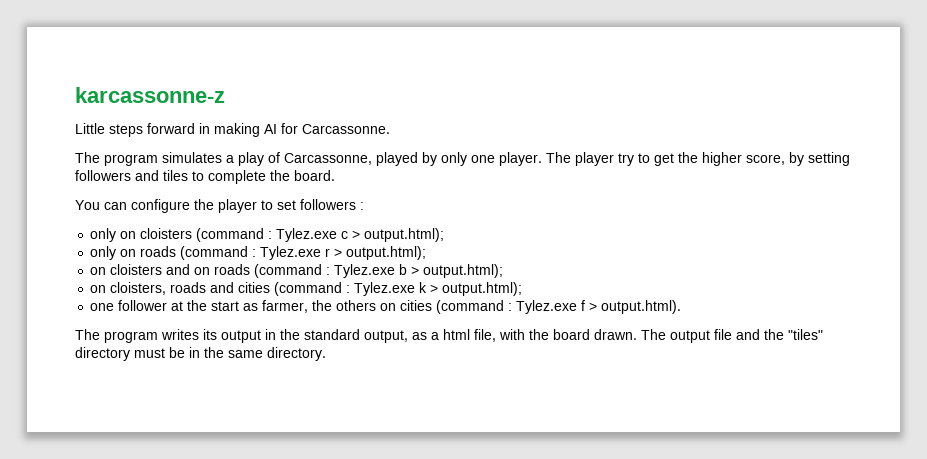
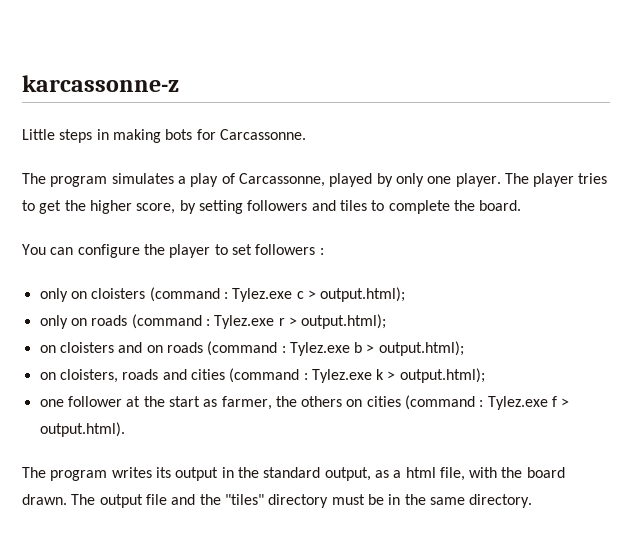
- Little steps forward in making AI for Carcassonne.
+ Little steps in making bots for Carcassonne.
- The player try to get the higher score, by setting followers and tiles to complete the board.
+ The player tries to get the higher score, by setting followers and tiles to complete the board.

